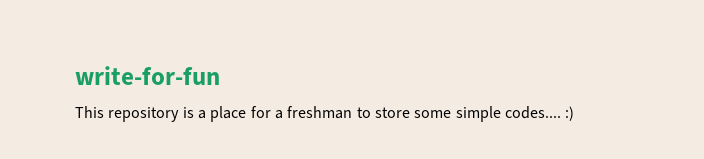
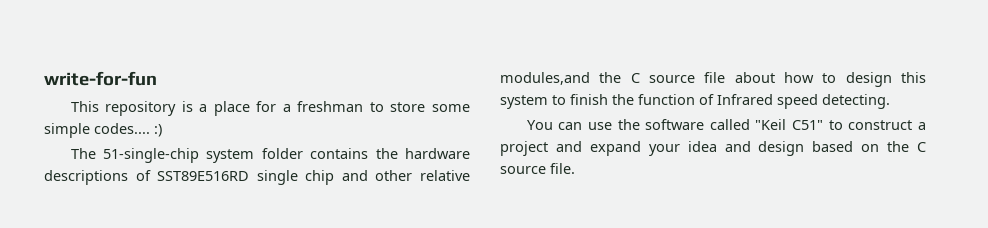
+ The 51-single-chip system folder contains the hardware descriptions of SST89E516RD single chip and other relative modules,and the C source file about how to design this system to finish the function of Infrared speed detecting.
+ You can use the software called "Keil C51" to construct a project and expand your idea and design based on the C source file.

